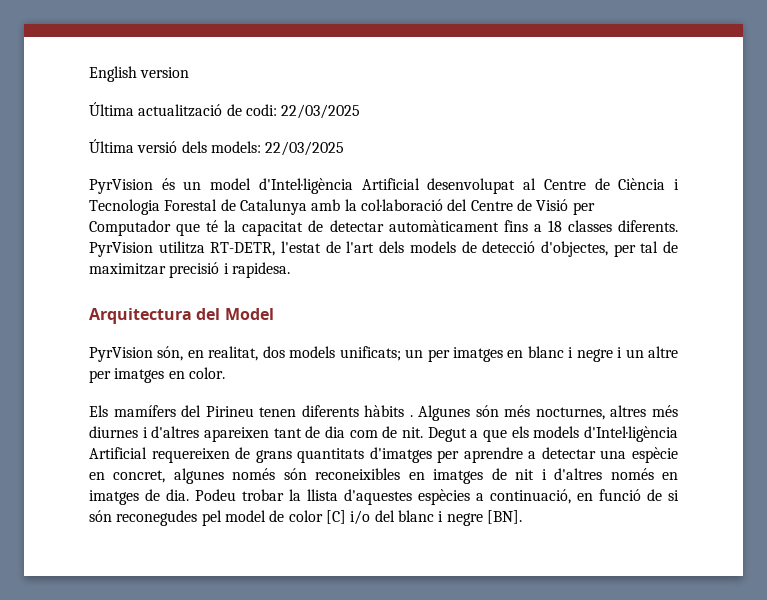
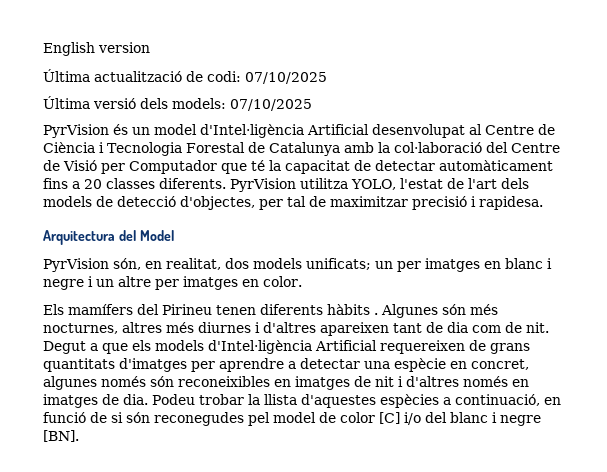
- Última actualització de codi: 22/03/2025
+ Última actualització de codi: 07/10/2025
- Última versió dels models: 22/03/2025
+ Última versió dels models: 07/10/2025
- PyrVision és un model d'Intel·ligència Artificial desenvolupat al Centre de Ciència i Tecnologia Forestal de Catalunya amb la col·laboració del Centre de Visió per Computador que té la capacitat de detectar automàticament fins a 18 classes diferents.
+ PyrVision és un model d'Intel·ligència Artificial desenvolupat al Centre de Ciència i Tecnologia Forestal de Catalunya amb la col·laboració del Centre de Visió per Computador que té la capacitat de detectar automàticament fins a 20 classes diferents.
- PyrVision utilitza RT-DETR, l'estat de l'art dels models de detecció d'objectes, per tal de maximitzar precisió i rapidesa.
+ PyrVision utilitza YOLO, l'estat de l'art dels models de detecció d'objectes, per tal de maximitzar precisió i rapidesa.

